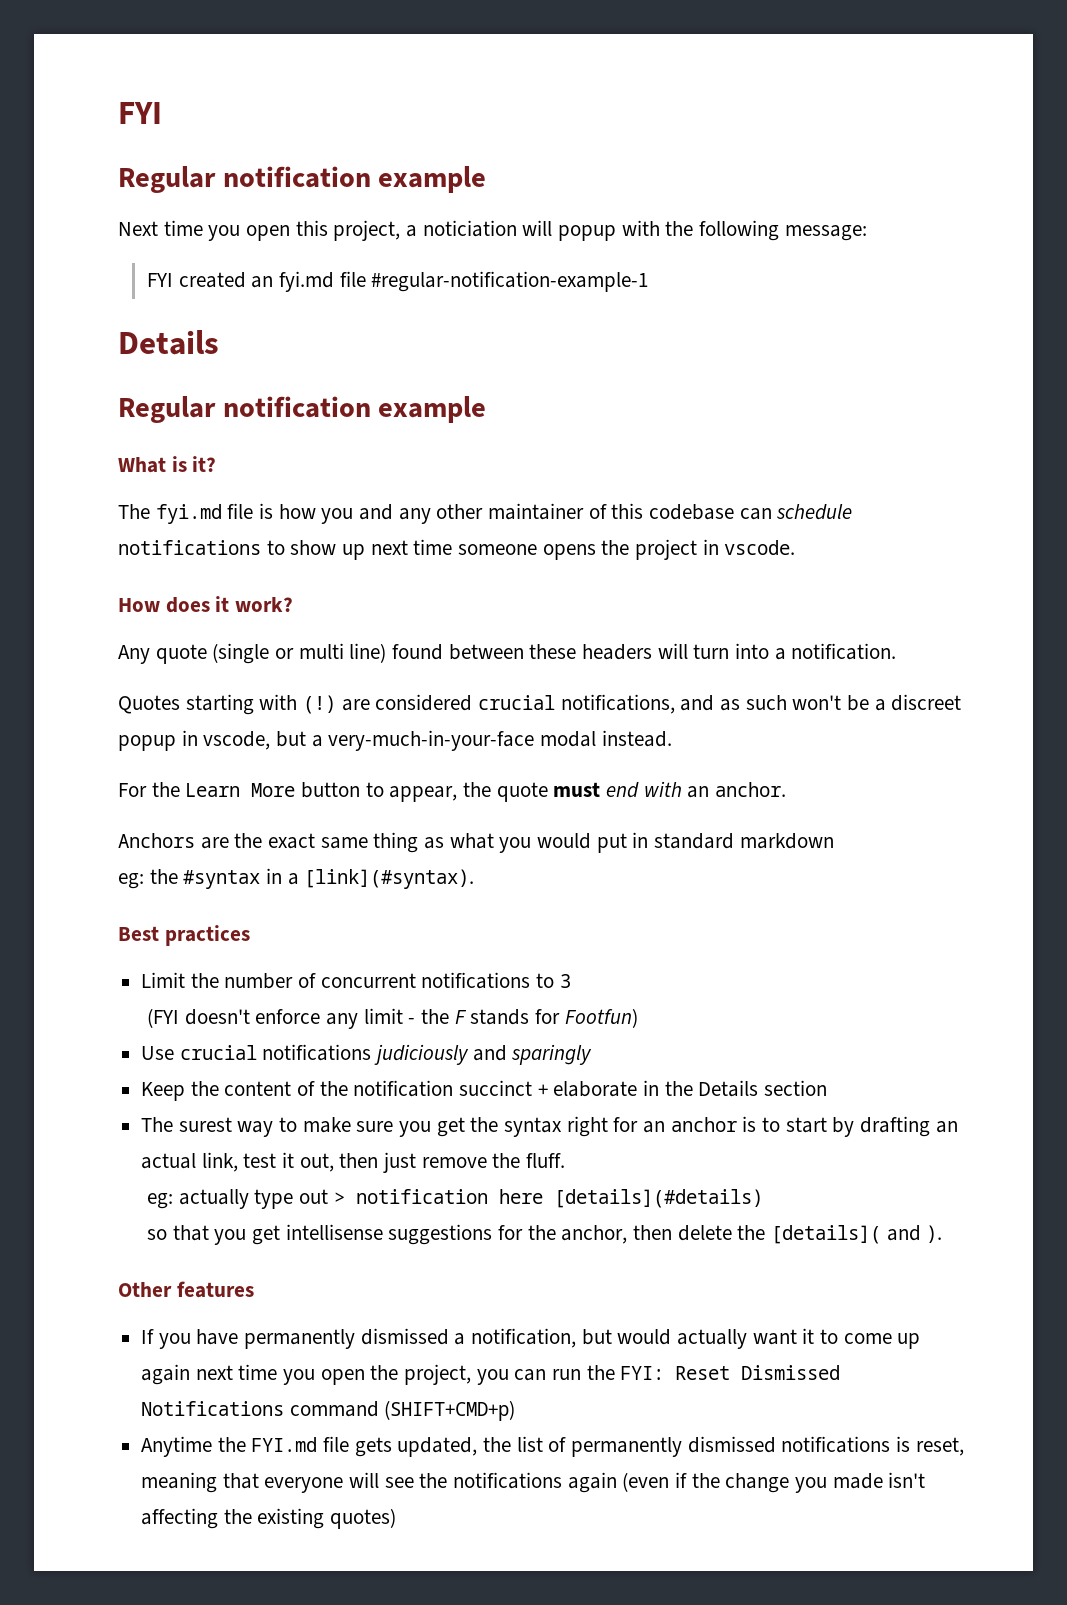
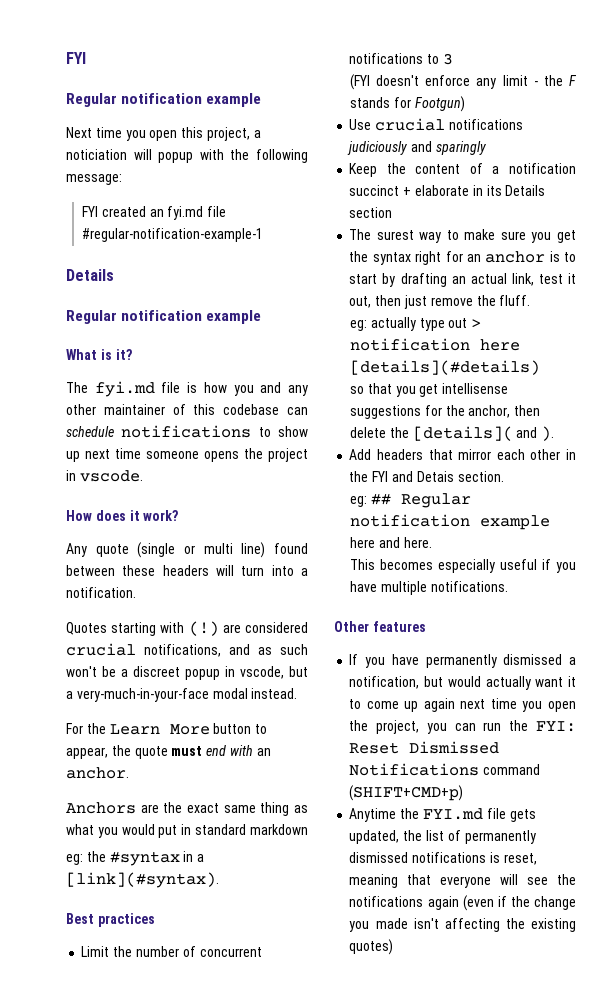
- (FYI doesn't enforce any limit - the F stands for Footfun)
+ (FYI doesn't enforce any limit - the F stands for Footgun)
- Keep the content of the notification succinct + elaborate in the Details section
+ Keep the content of a notification succinct + elaborate in its Details section
+ Add headers that mirror each other in the FYI and Detais section.
+ eg: ## Regular notification example here and here.
+ This becomes especially useful if you have multiple notifications.

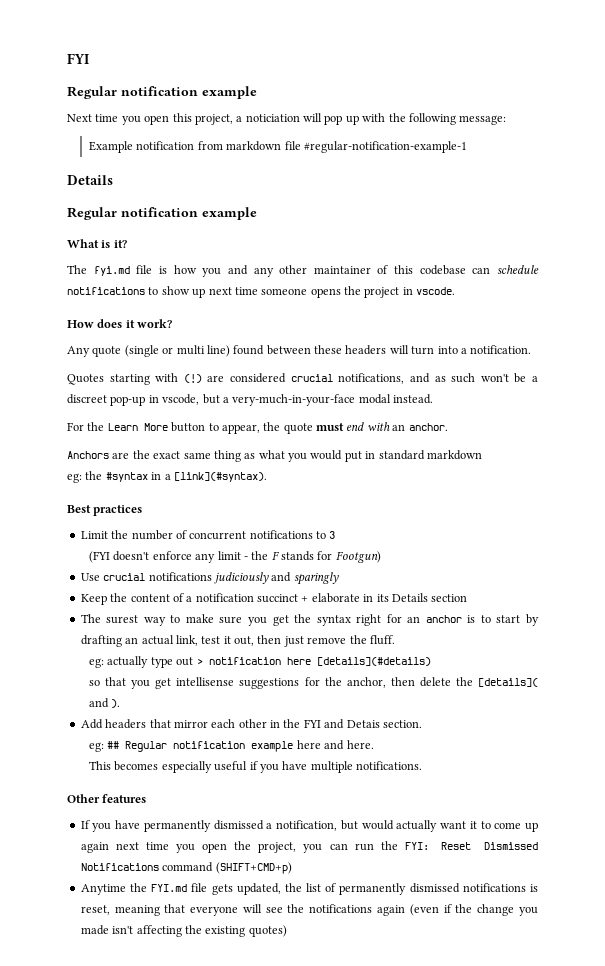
- Next time you open this project, a noticiation will popup with the following message:
+ Next time you open this project, a noticiation will pop up with the following message:
- FYI created an fyi.md file #regular-notification-example-1
+ Example notification from markdown file #regular-notification-example-1
- Quotes starting with (!) are considered crucial notifications, and as such won't be a discreet popup in vscode, but a very-much-in-your-face modal instead.
+ Quotes starting with (!) are considered crucial notifications, and as such won't be a discreet pop-up in vscode, but a very-much-in-your-face modal instead.

